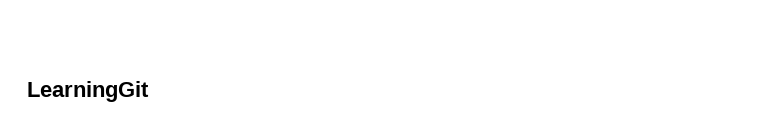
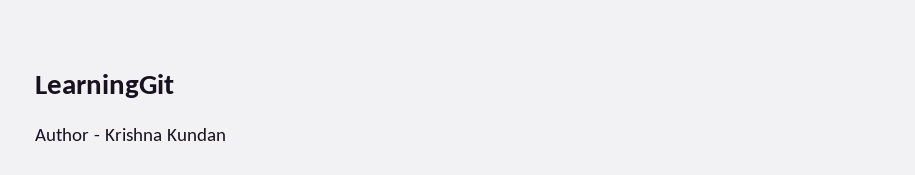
+ Author - Krishna Kundan

